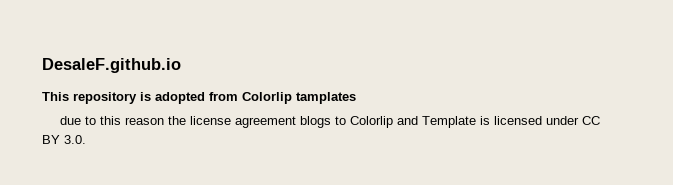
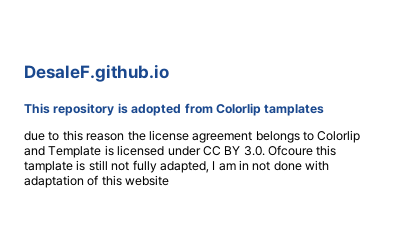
- due to this reason the license agreement blogs to Colorlip and Template is licensed under CC BY 3.0.
+ due to this reason the license agreement belongs to Colorlip and Template is licensed under CC BY 3.0. Ofcoure this tamplate is still not fully adapted, I am in not done with adaptation of this website

